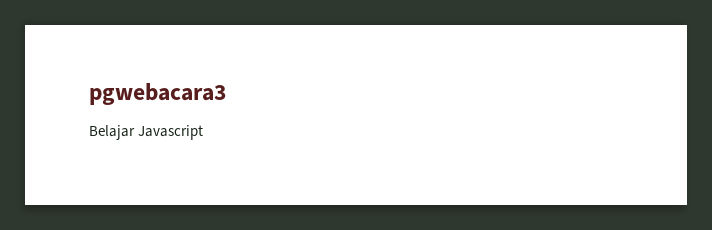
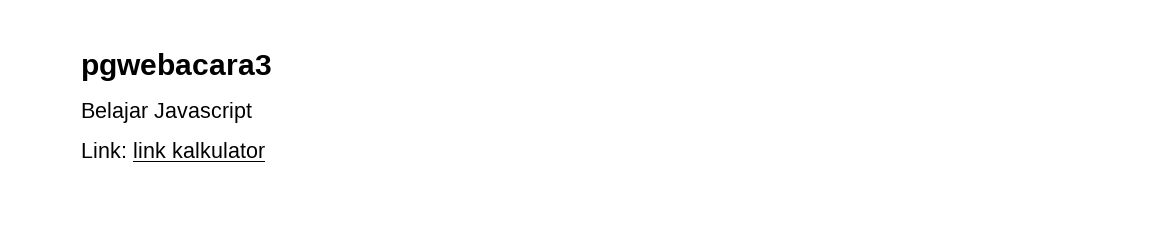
+ Link: link kalkulator

